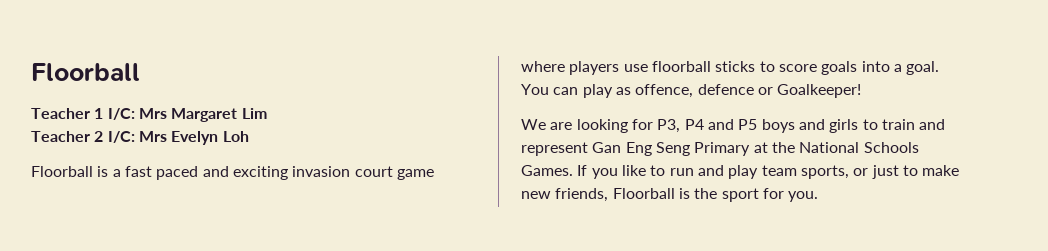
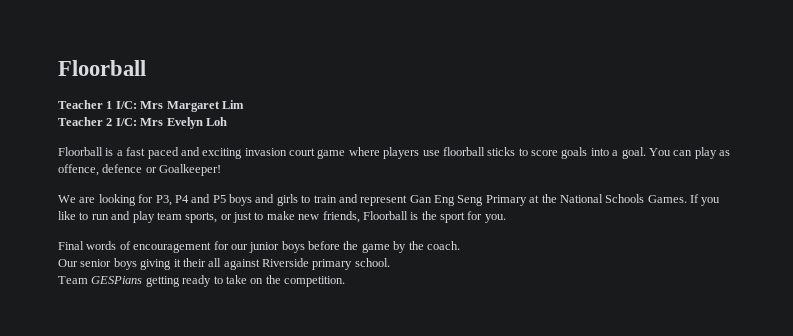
+ Final words of encouragement for our junior boys before the game by the coach.
+ Our senior boys giving it their all against Riverside primary school.
+ Team GESPians getting ready to take on the competition.

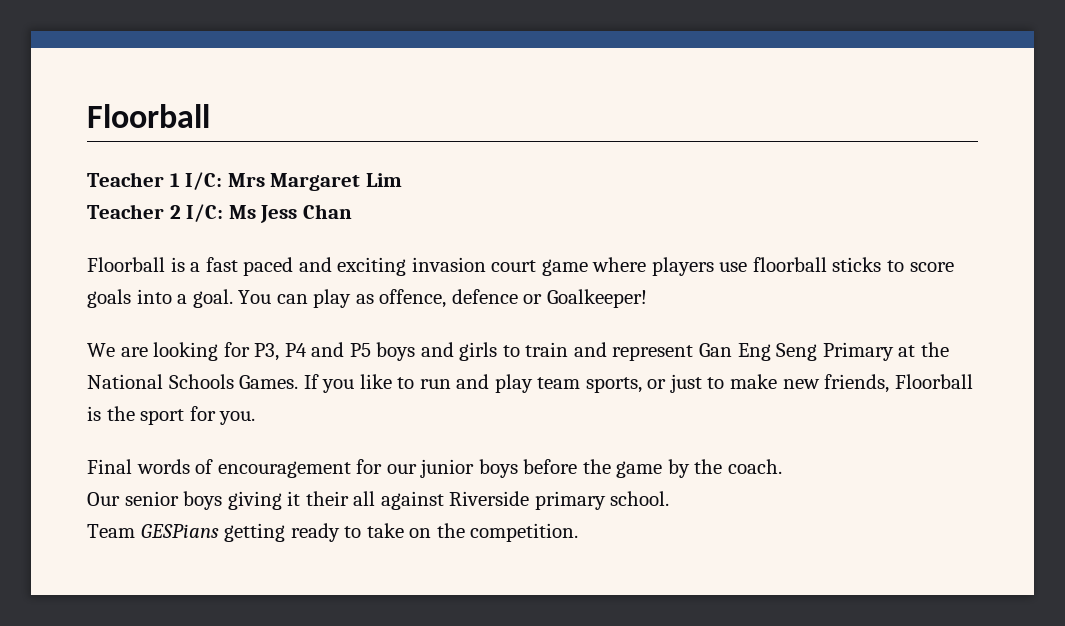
- Teacher 2 I/C: Mrs Evelyn Loh
+ Teacher 2 I/C: Ms Jess Chan

